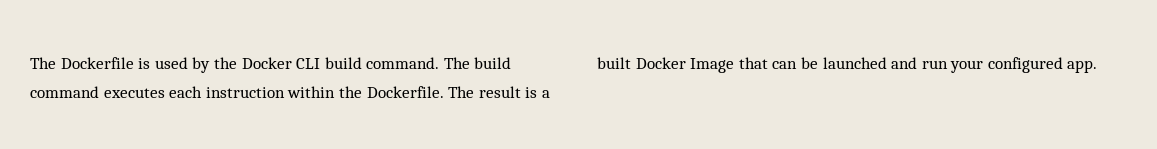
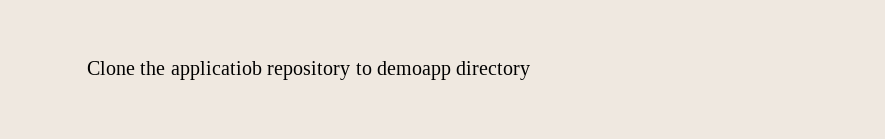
- The Dockerfile is used by the Docker CLI build command. The build command executes each instruction within the Dockerfile. The result is a built Docker Image that can be launched and run your configured app.
+ Clone the applicatiob repository to demoapp directory

